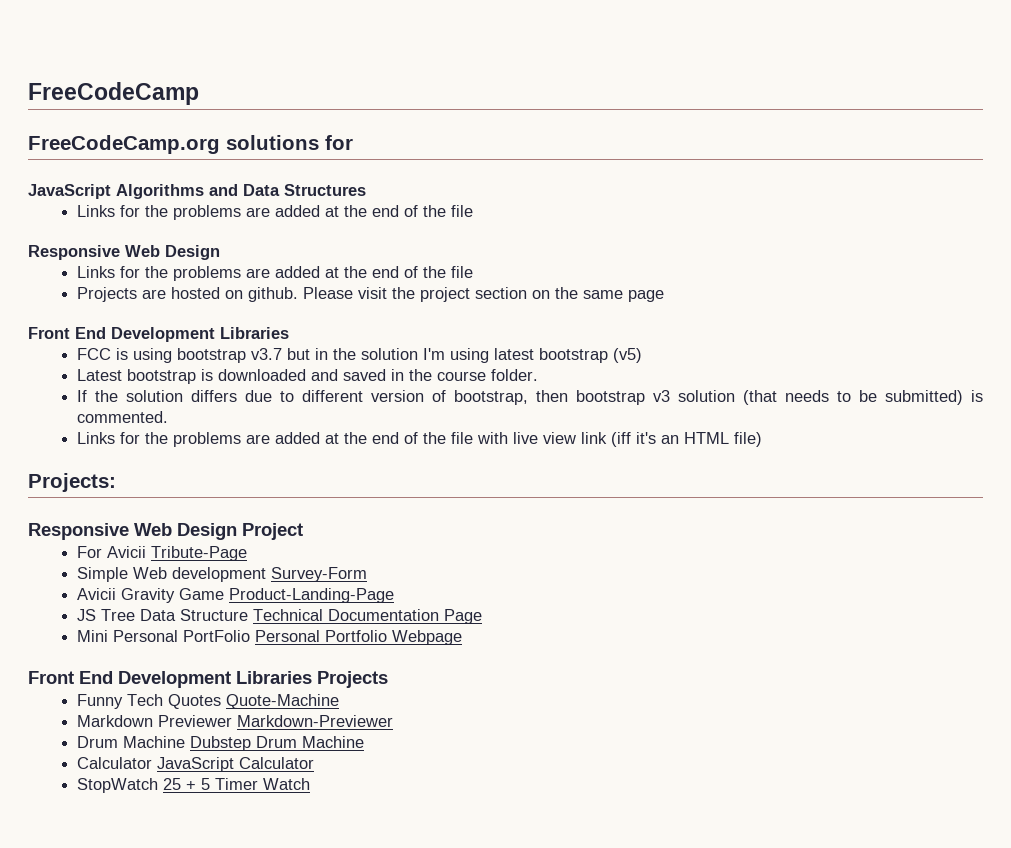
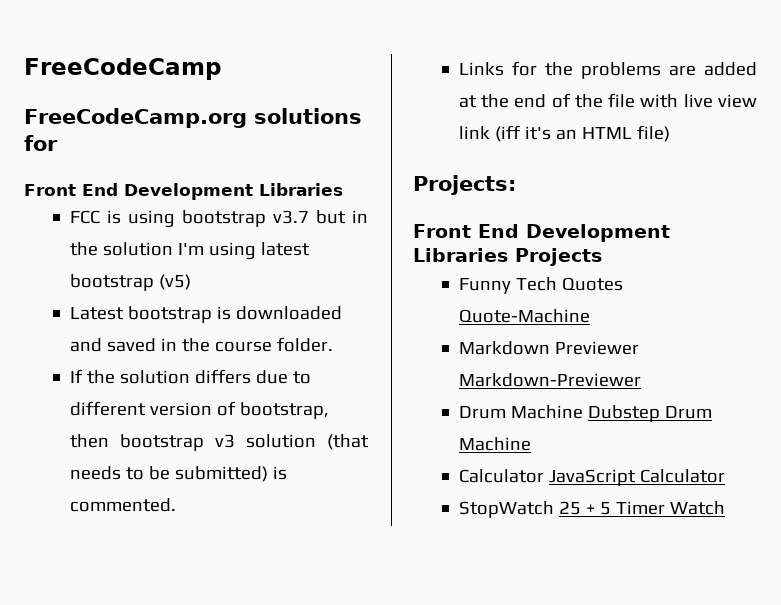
- JavaScript Algorithms and Data Structures
- Links for the problems are added at the end of the file
- Responsive Web Design
- Links for the problems are added at the end of the file
- Projects are hosted on github. Please visit the project section on the same page
- Responsive Web Design Project
- For Avicii Tribute-Page
- Simple Web development Survey-Form
- Avicii Gravity Game Product-Landing-Page
- JS Tree Data Structure Technical Documentation Page
- Mini Personal PortFolio Personal Portfolio Webpage

